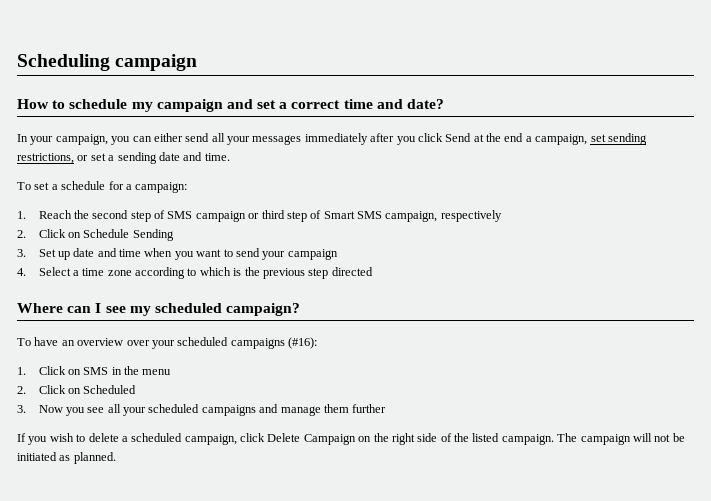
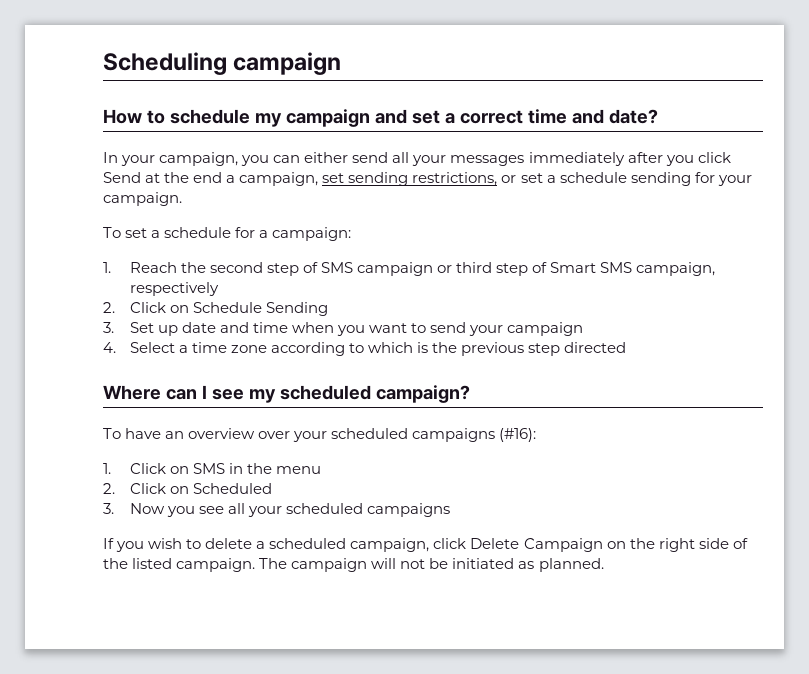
- In your campaign, you can either send all your messages immediately after you click Send at the end a campaign, set sending restrictions, or set a sending date and time.
+ In your campaign, you can either send all your messages immediately after you click Send at the end a campaign, set sending restrictions, or set a schedule sending for your campaign.
- 3. Now you see all your scheduled campaigns and manage them further
+ 3. Now you see all your scheduled campaigns

